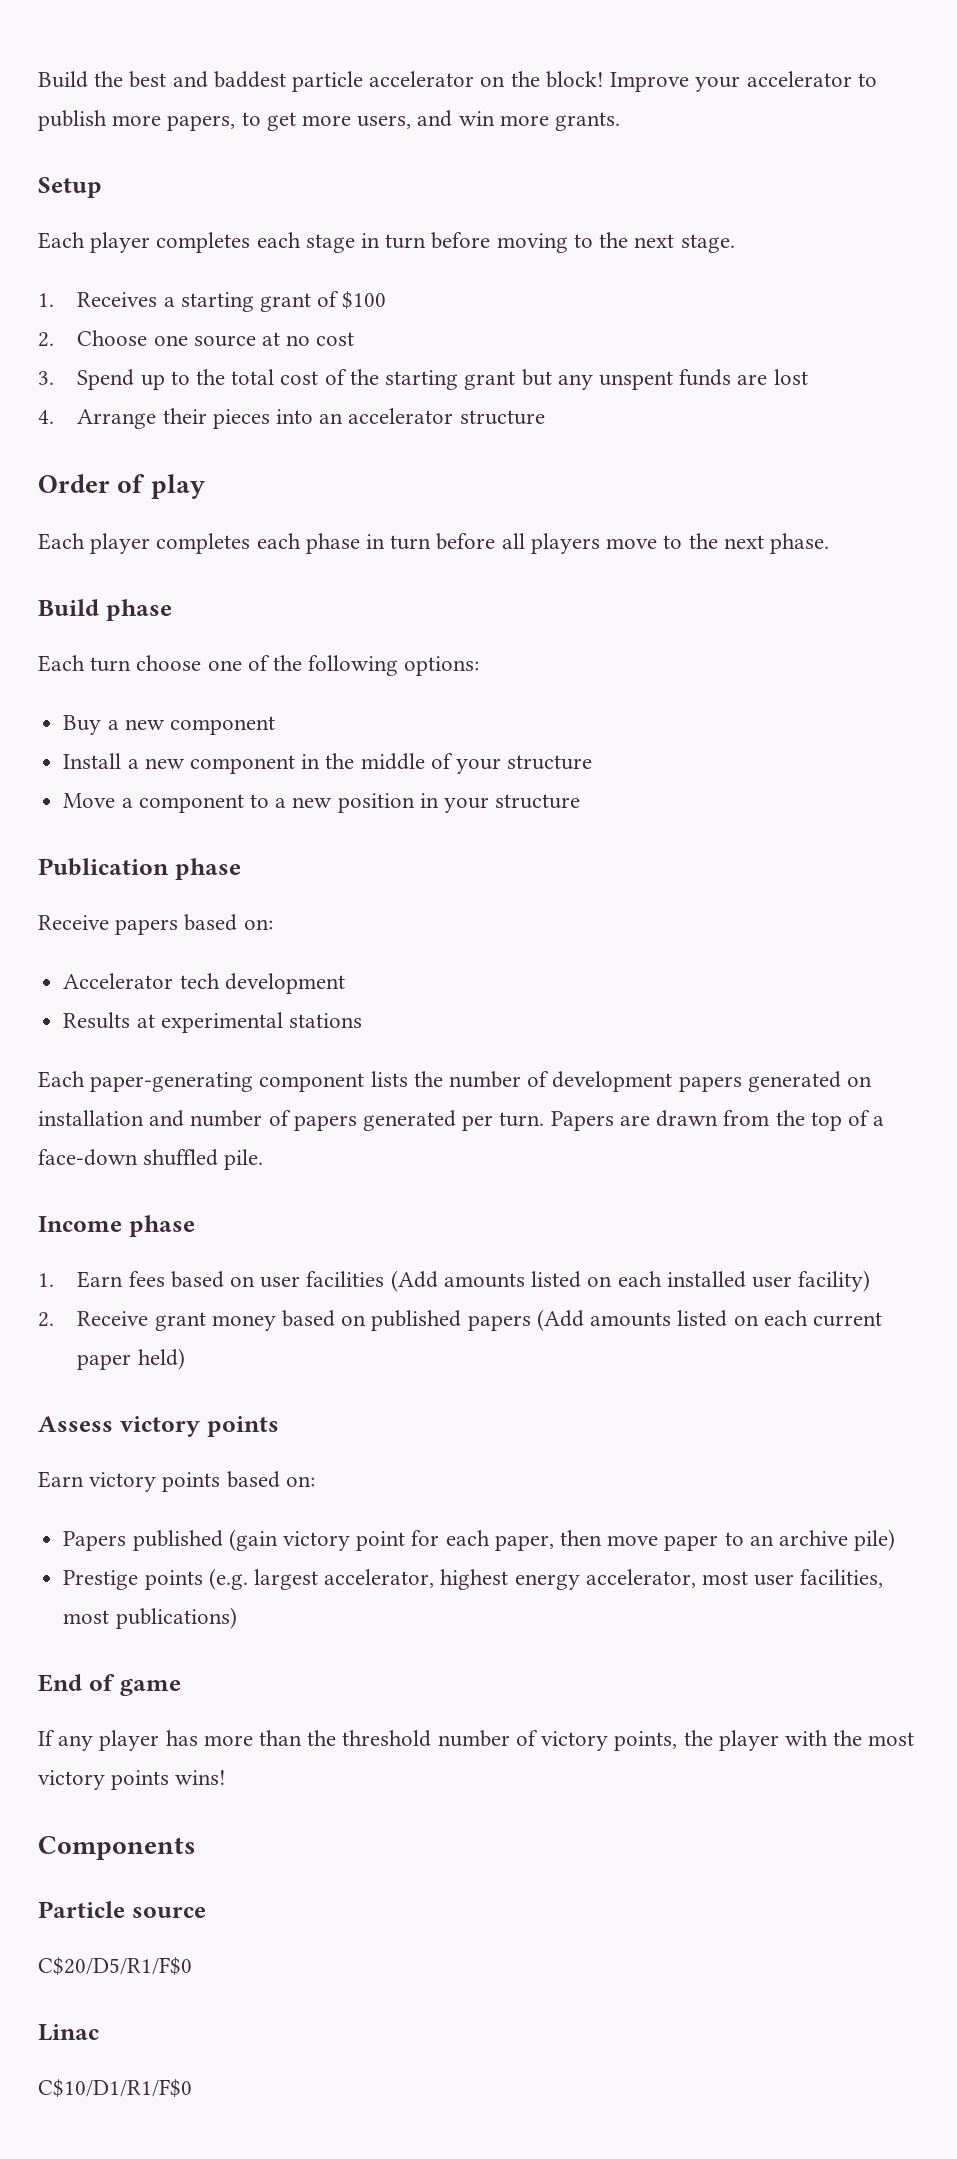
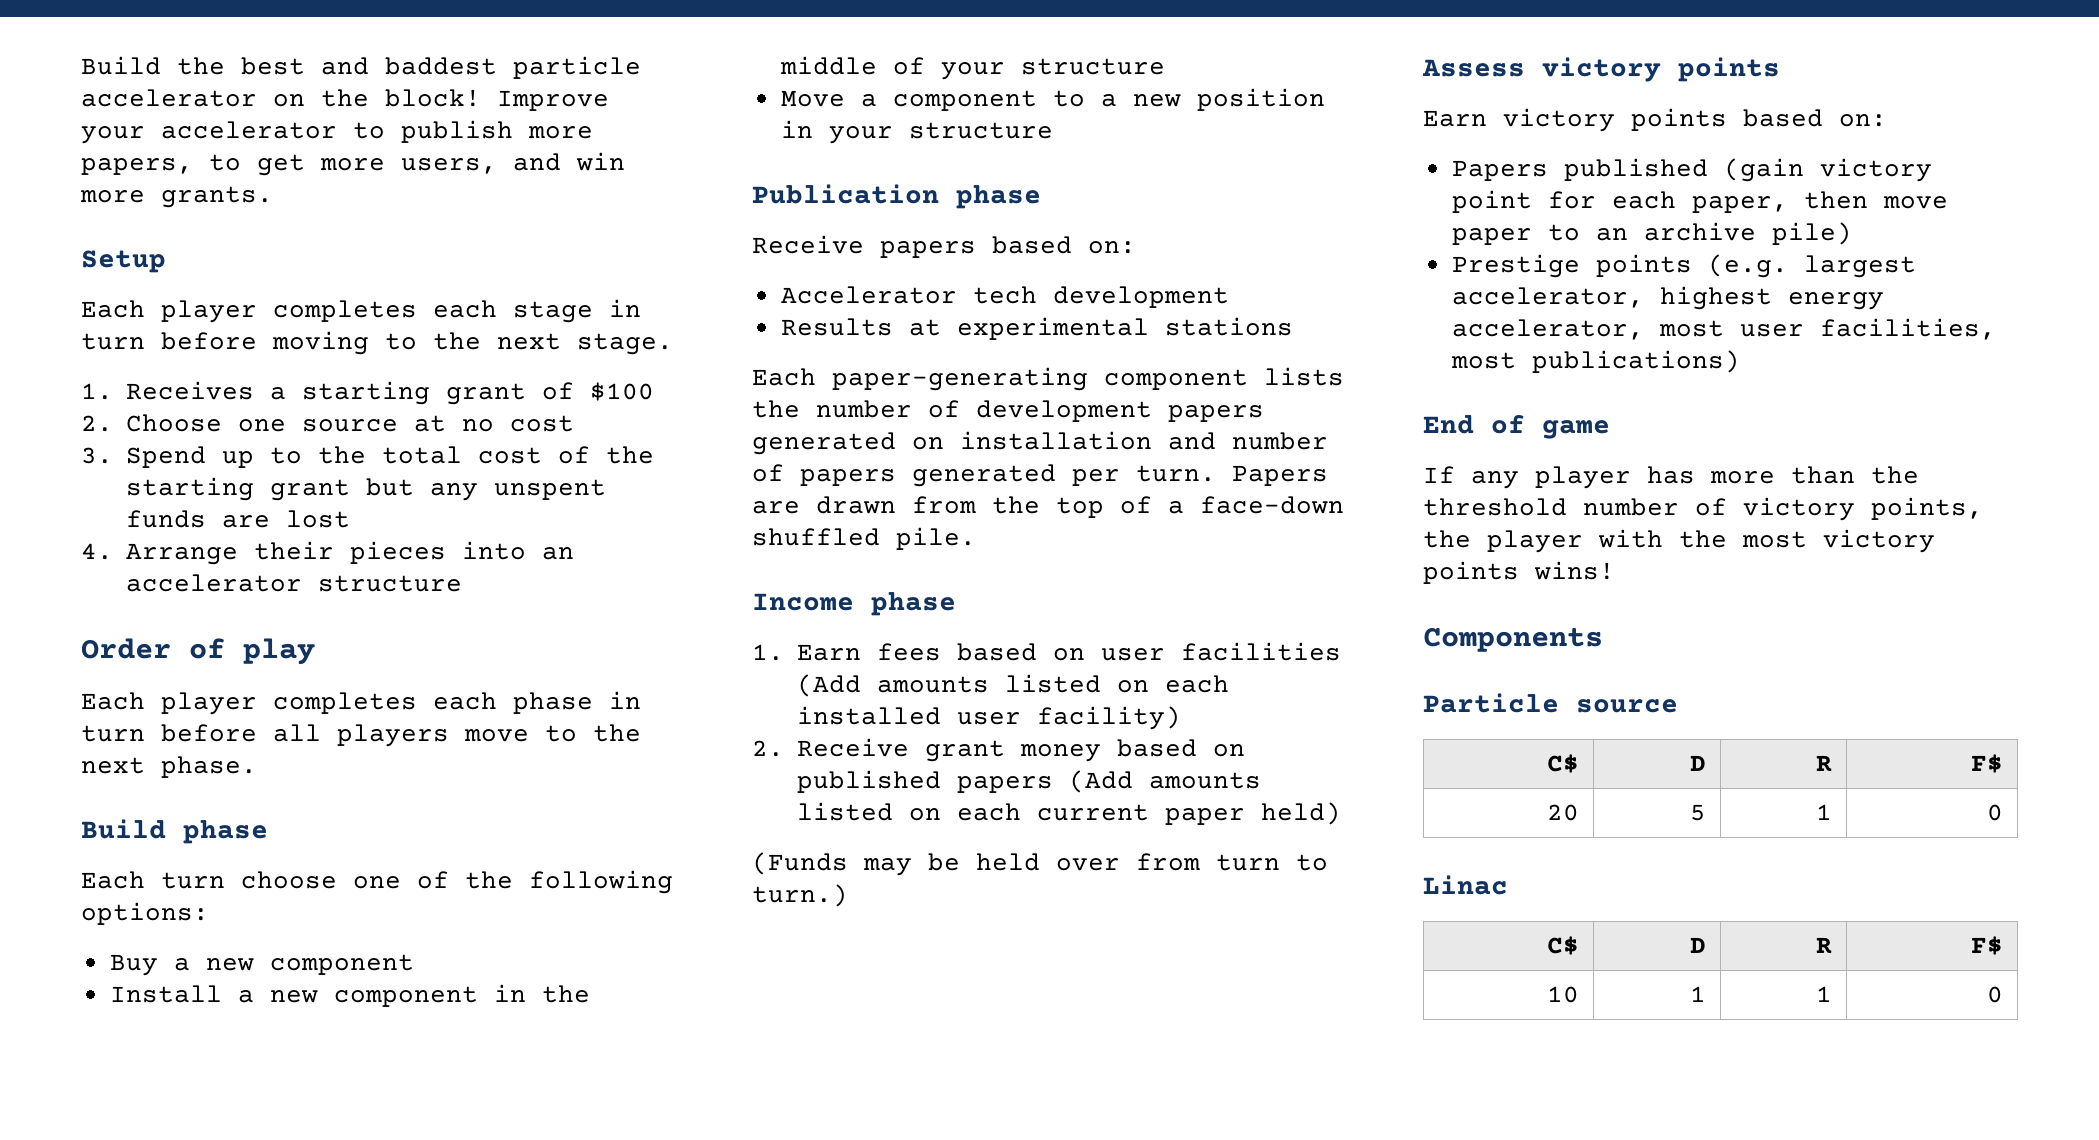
+ (Funds may be held over from turn to turn.)
  Particle source
- C$20/D5/R1/F$0
+ C$ | D | R | F$
+ 20 | 5 | 1 | 0
  Linac
- C$10/D1/R1/F$0
+ C$ | D | R | F$
+ 10 | 1 | 1 | 0

